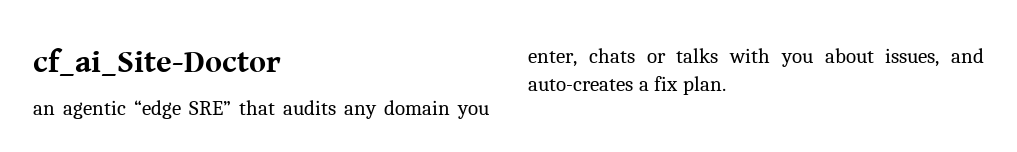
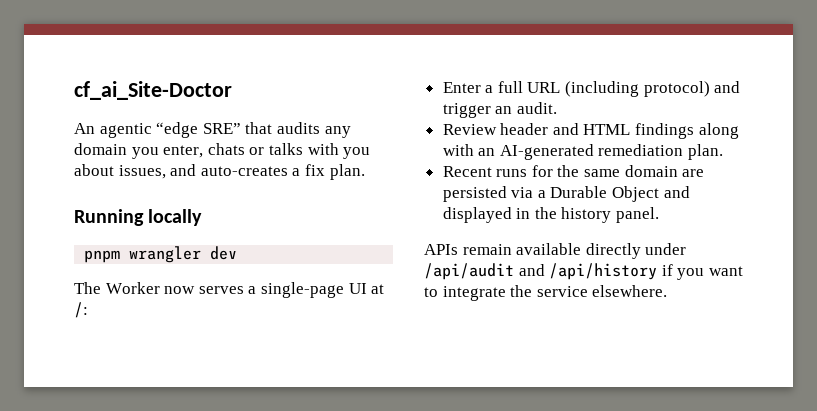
- an agentic “edge SRE” that audits any domain you enter, chats or talks with you about issues, and auto-creates a fix plan.
+ An agentic “edge SRE” that audits any domain you enter, chats or talks with you about issues, and auto-creates a fix plan.
+ Running locally
+ pnpm wrangler dev
+ The Worker now serves a single-page UI at /:
+ Enter a full URL (including protocol) and trigger an audit.
+ Review header and HTML findings along with an AI-generated remediation plan.
+ Recent runs for the same domain are persisted via a Durable Object and displayed in the history panel.
+ APIs remain available directly under /api/audit and /api/history if you want to integrate the service elsewhere.

